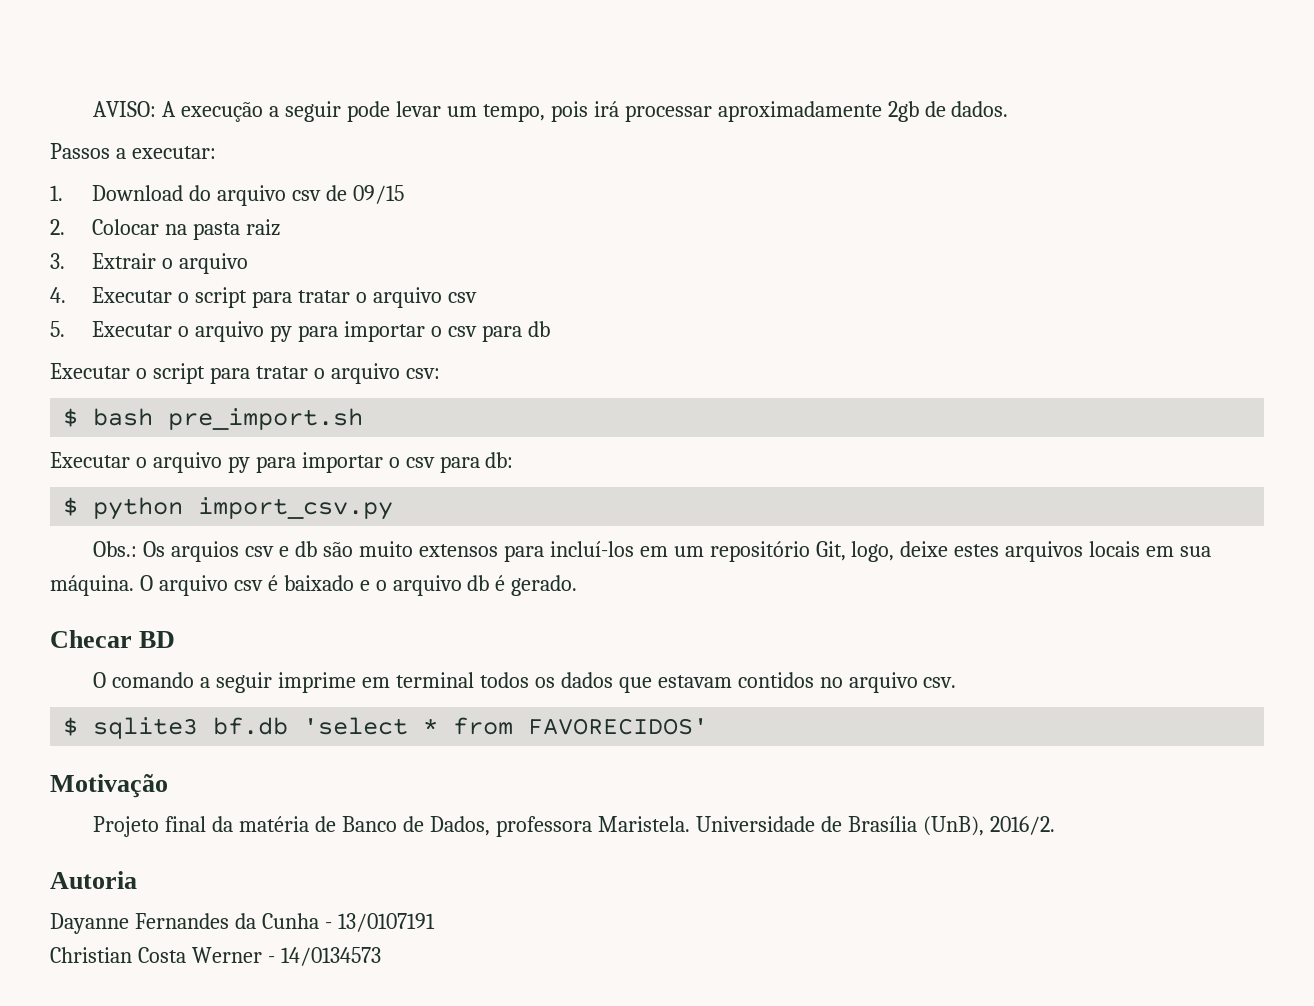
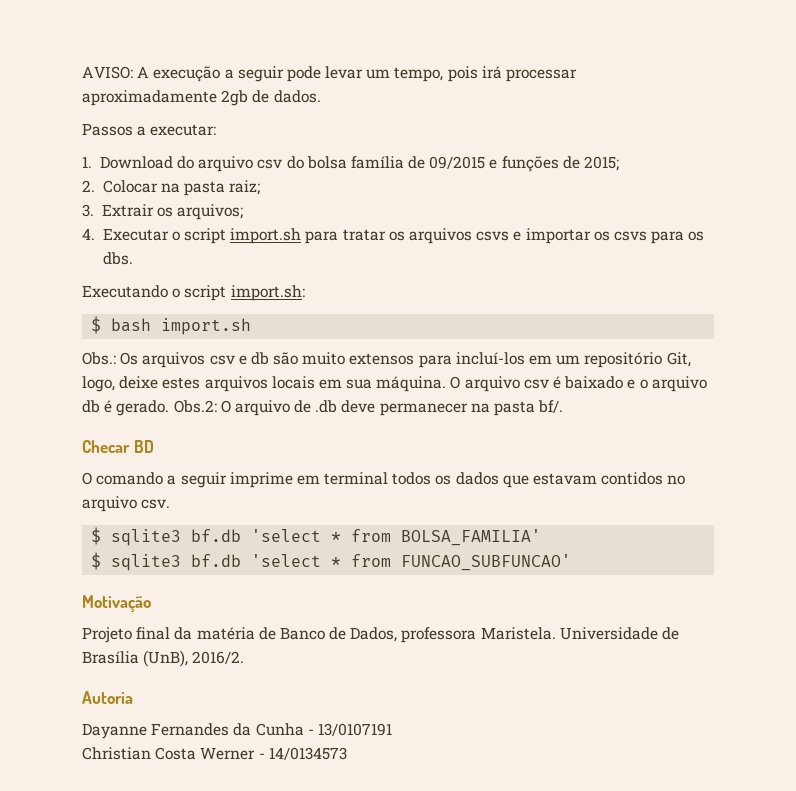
- 1. Download do arquivo csv de 09/15
+ 1. Download do arquivo csv do bolsa família de 09/2015 e funções de 2015;
- 2. Colocar na pasta raiz
+ 2. Colocar na pasta raiz;
- 3. Extrair o arquivo
+ 3. Extrair os arquivos;
- 4. Executar o script para tratar o arquivo csv
- 5. Executar o arquivo py para importar o csv para db
- Executar o script para tratar o arquivo csv:
- $ bash pre_import.sh
- Executar o arquivo py para importar o csv para db:
- $ python import_csv.py
+ 4. Executar o script import.sh para tratar os arquivos csvs e importar os csvs para os dbs.
+ Executando o script import.sh:
+ $ bash import.sh
- Obs.: Os arquios csv e db são muito extensos para incluí-los em um repositório Git, logo, deixe estes arquivos locais em sua máquina.
+ Obs.: Os arquivos csv e db são muito extensos para incluí-los em um repositório Git, logo, deixe estes arquivos locais em sua máquina.
+ Obs.2: O arquivo de .db deve permanecer na pasta bf/.
- $ sqlite3 bf.db 'select * from FAVORECIDOS'
+ $ sqlite3 bf.db 'select * from BOLSA_FAMILIA'
+ $ sqlite3 bf.db 'select * from FUNCAO_SUBFUNCAO'

